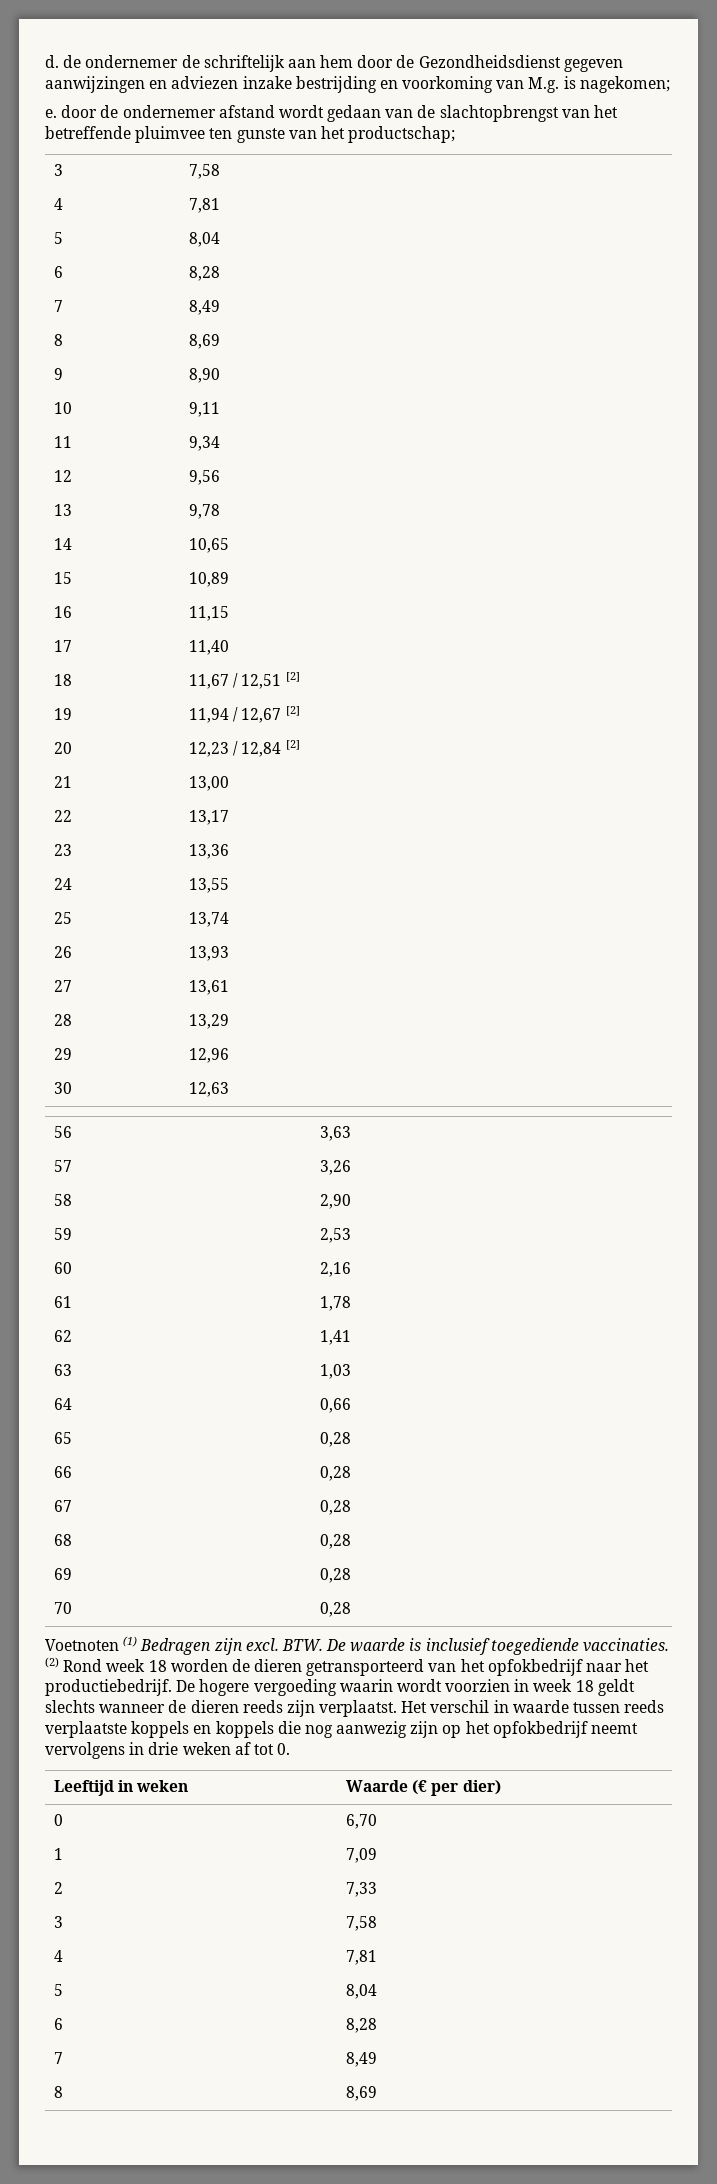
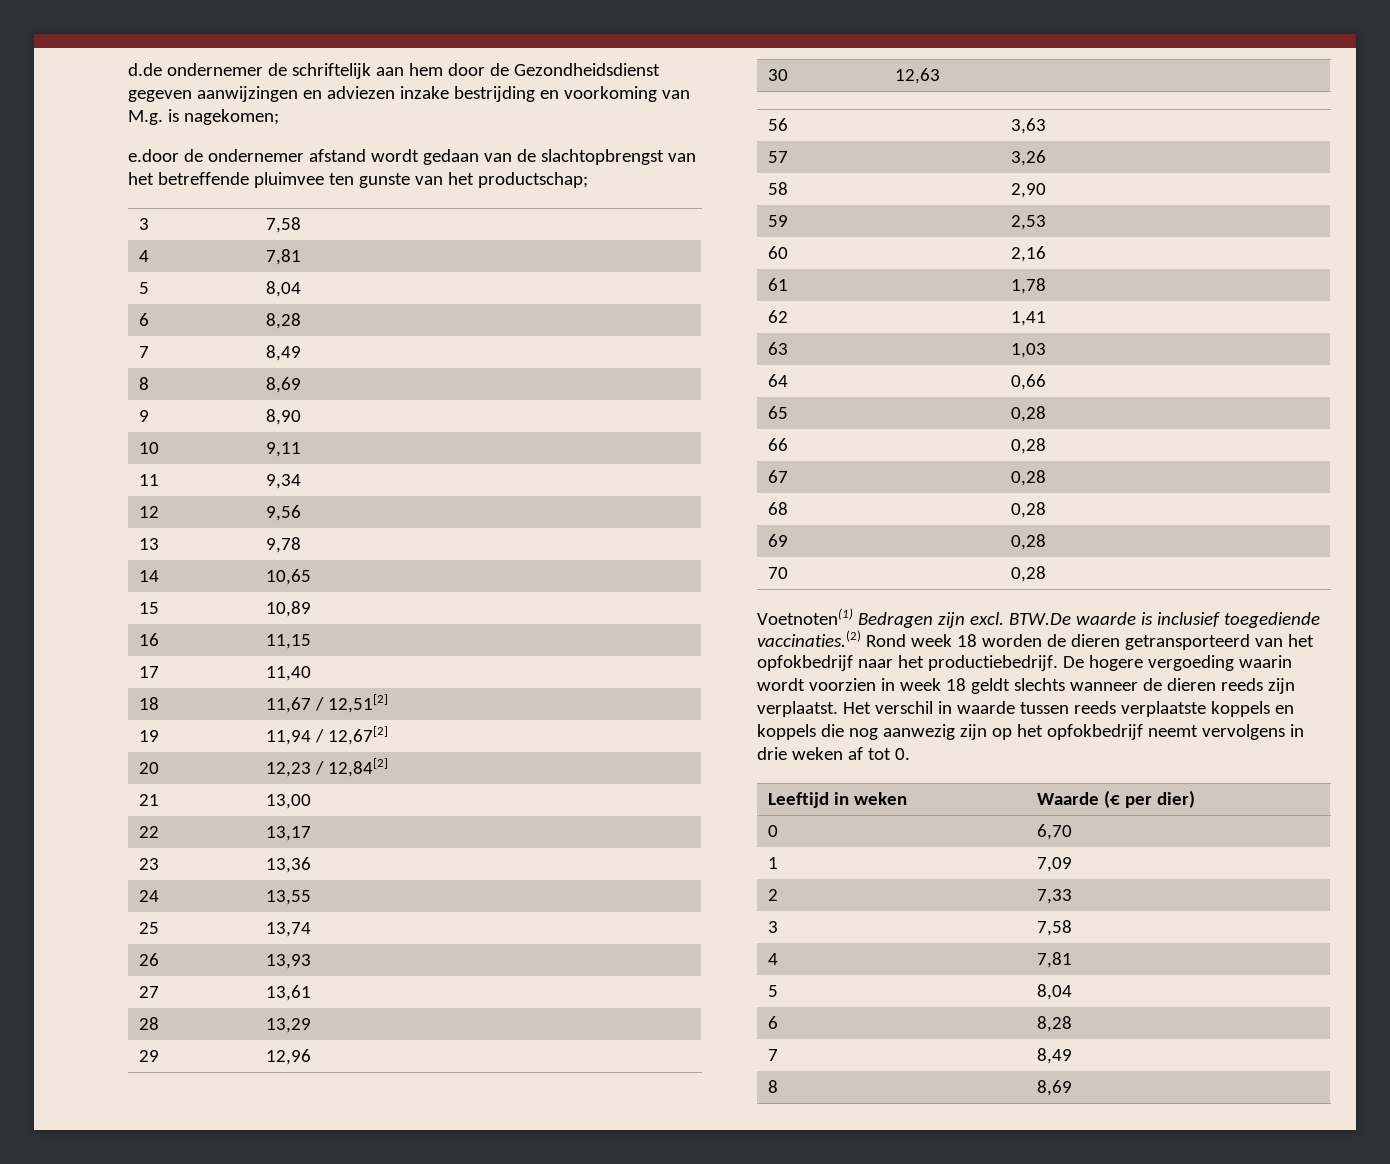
- d. de ondernemer de schriftelijk aan hem door de Gezondheidsdienst gegeven aanwijzingen en adviezen inzake bestrijding en voorkoming van M.g. is nagekomen;
+ d.de ondernemer de schriftelijk aan hem door de Gezondheidsdienst gegeven aanwijzingen en adviezen inzake bestrijding en voorkoming van M.g. is nagekomen;
- e. door de ondernemer afstand wordt gedaan van de slachtopbrengst van het betreffende pluimvee ten gunste van het productschap;
+ e.door de ondernemer afstand wordt gedaan van de slachtopbrengst van het betreffende pluimvee ten gunste van het productschap;
- 18 | 11,67 / 12,51 [2]
+ 18 | 11,67 / 12,51[2]
- 19 | 11,94 / 12,67 [2]
+ 19 | 11,94 / 12,67[2]
- 20 | 12,23 / 12,84 [2]
+ 20 | 12,23 / 12,84[2]
- Voetnoten (1) Bedragen zijn excl. BTW. De waarde is inclusief toegediende vaccinaties. (2) Rond week 18 worden de dieren getransporteerd van het opfokbedrijf naar het productiebedrijf.
+ Voetnoten(1) Bedragen zijn excl. BTW.De waarde is inclusief toegediende vaccinaties.(2) Rond week 18 worden de dieren getransporteerd van het opfokbedrijf naar het productiebedrijf.

